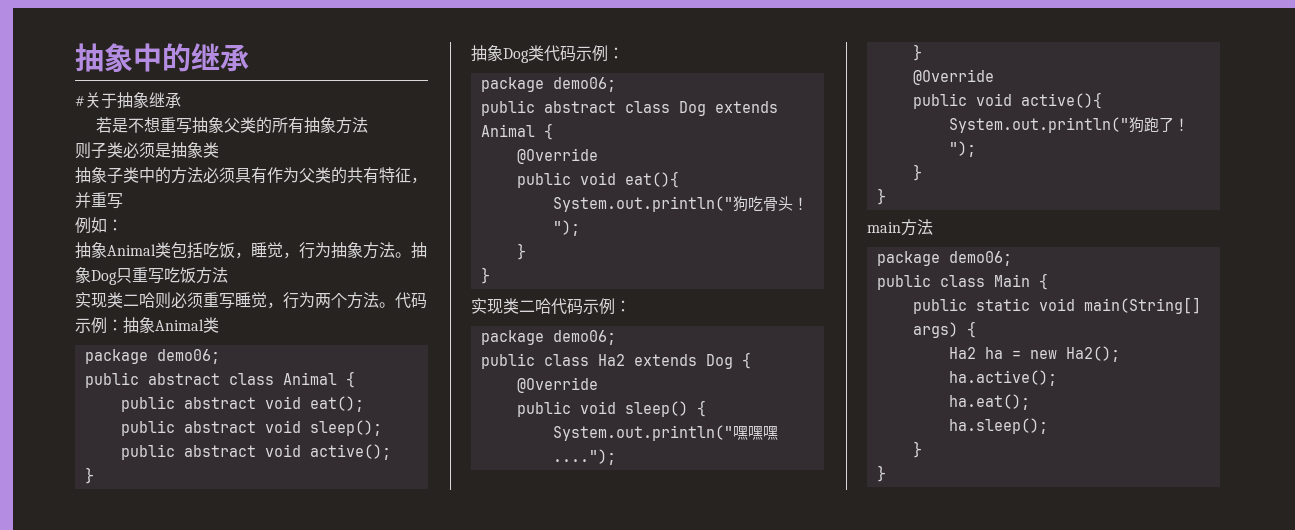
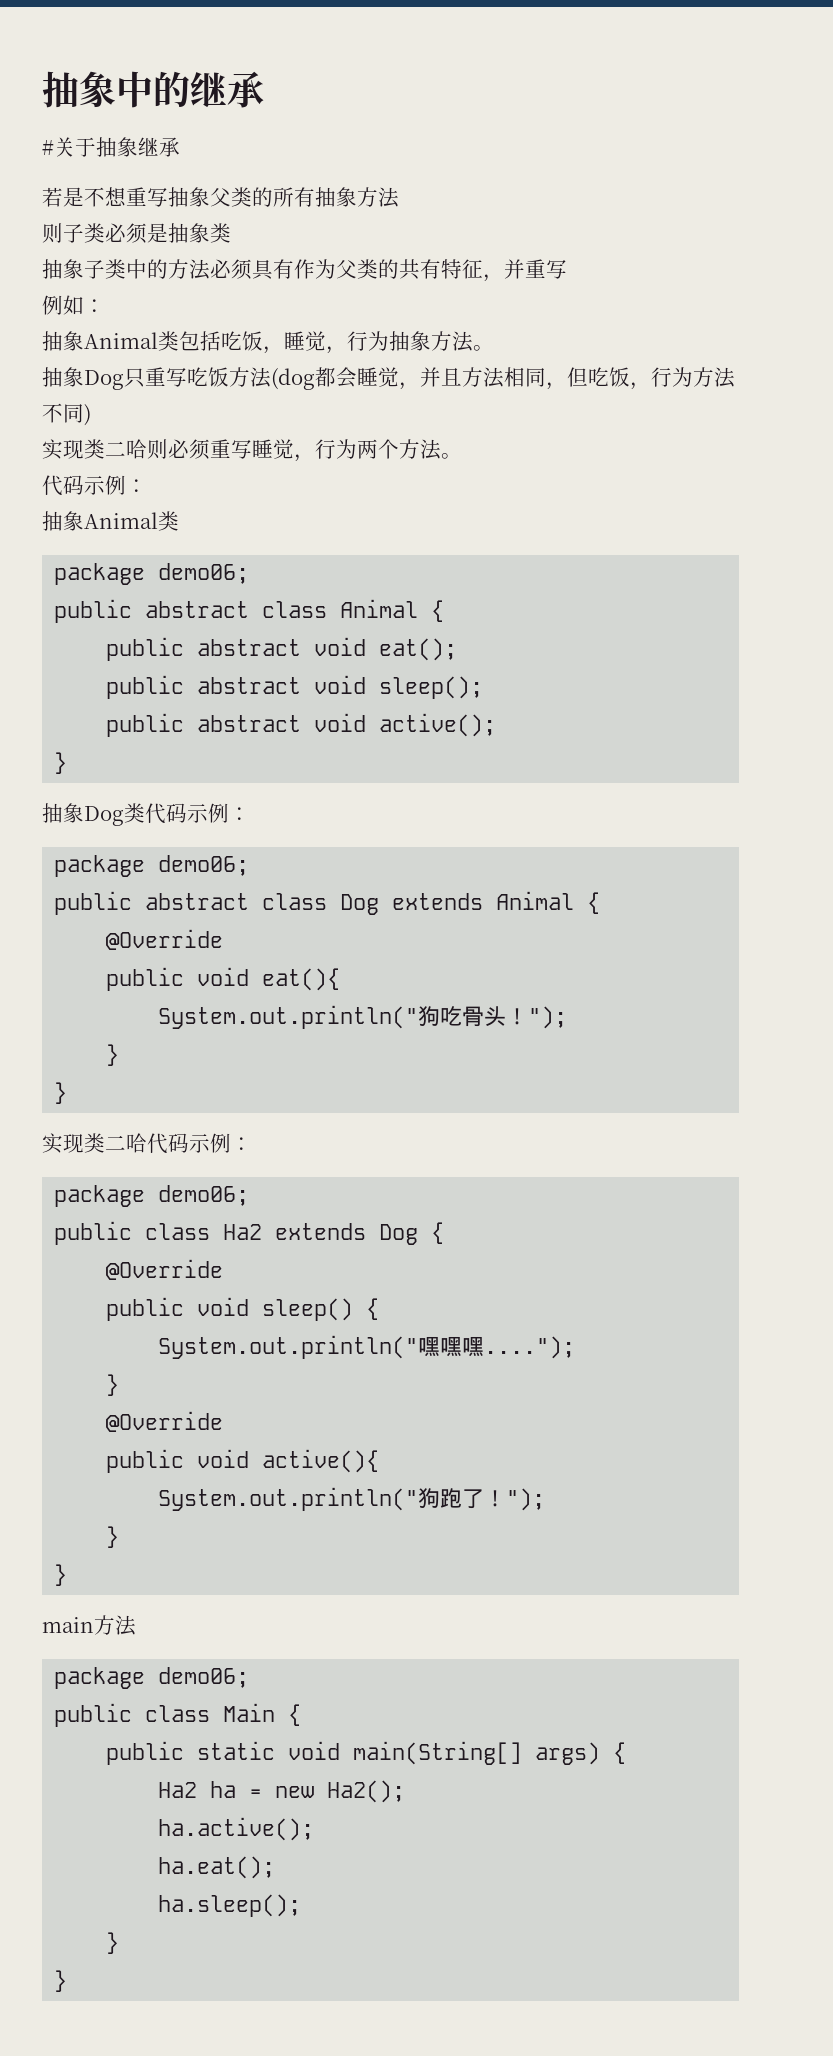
- 抽象Animal类包括吃饭，睡觉，行为抽象方法。抽象Dog只重写吃饭方法
+ 抽象Animal类包括吃饭，睡觉，行为抽象方法。
+ 抽象Dog只重写吃饭方法(dog都会睡觉，并且方法相同，但吃饭，行为方法不同)
- 实现类二哈则必须重写睡觉，行为两个方法。代码示例：抽象Animal类
+ 实现类二哈则必须重写睡觉，行为两个方法。
+ 代码示例：
+ 抽象Animal类

